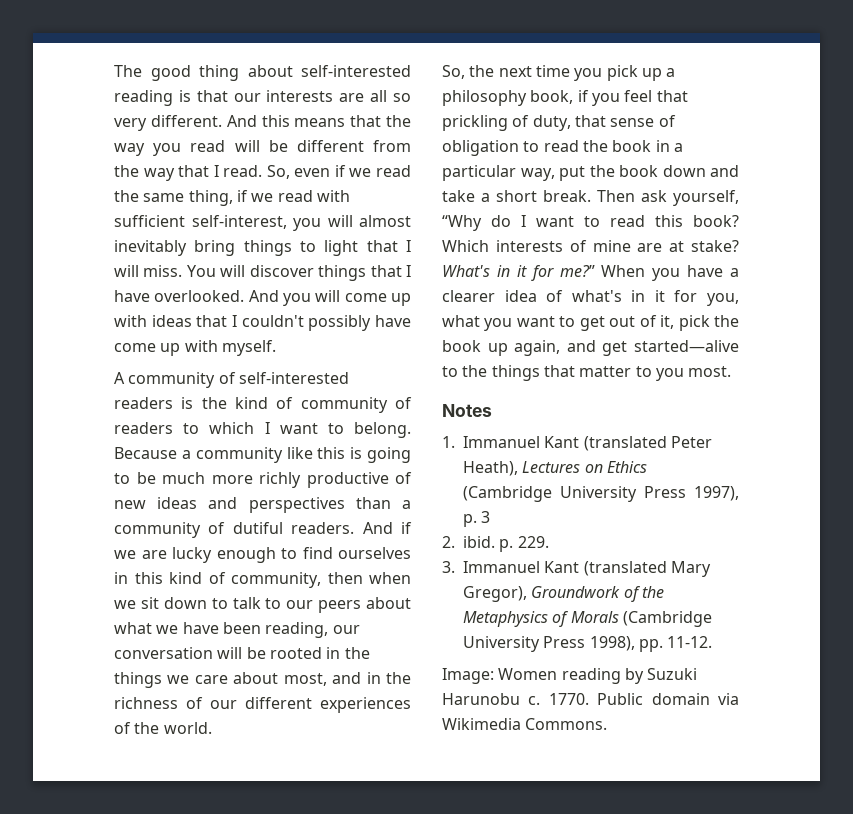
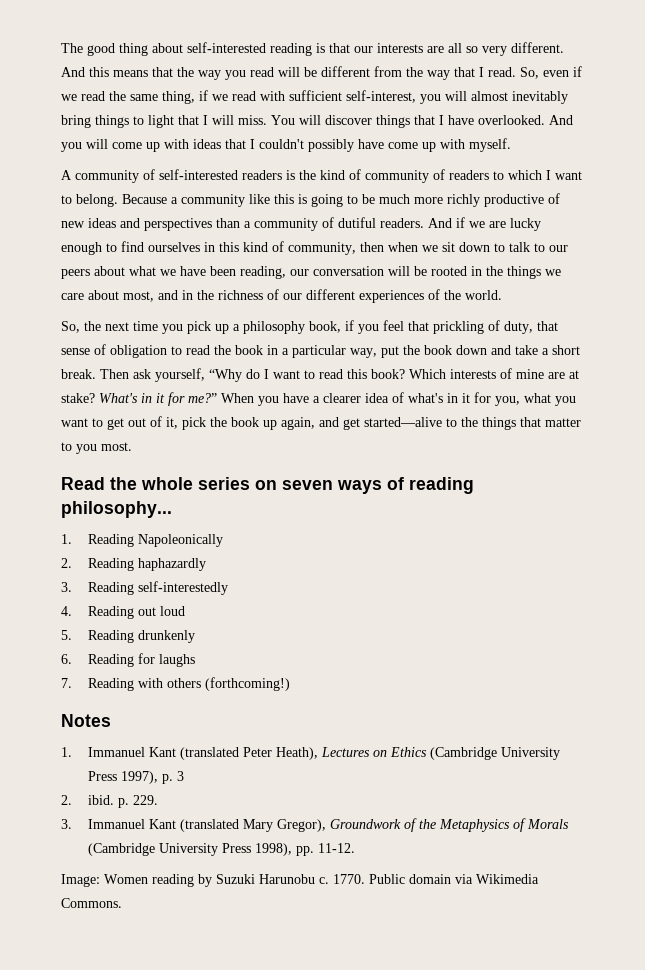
+ Read the whole series on seven ways of reading philosophy...
+ 1. Reading Napoleonically
+ 2. Reading haphazardly
+ 3. Reading self-interestedly
+ 4. Reading out loud
+ 5. Reading drunkenly
+ 6. Reading for laughs
+ 7. Reading with others (forthcoming!)

